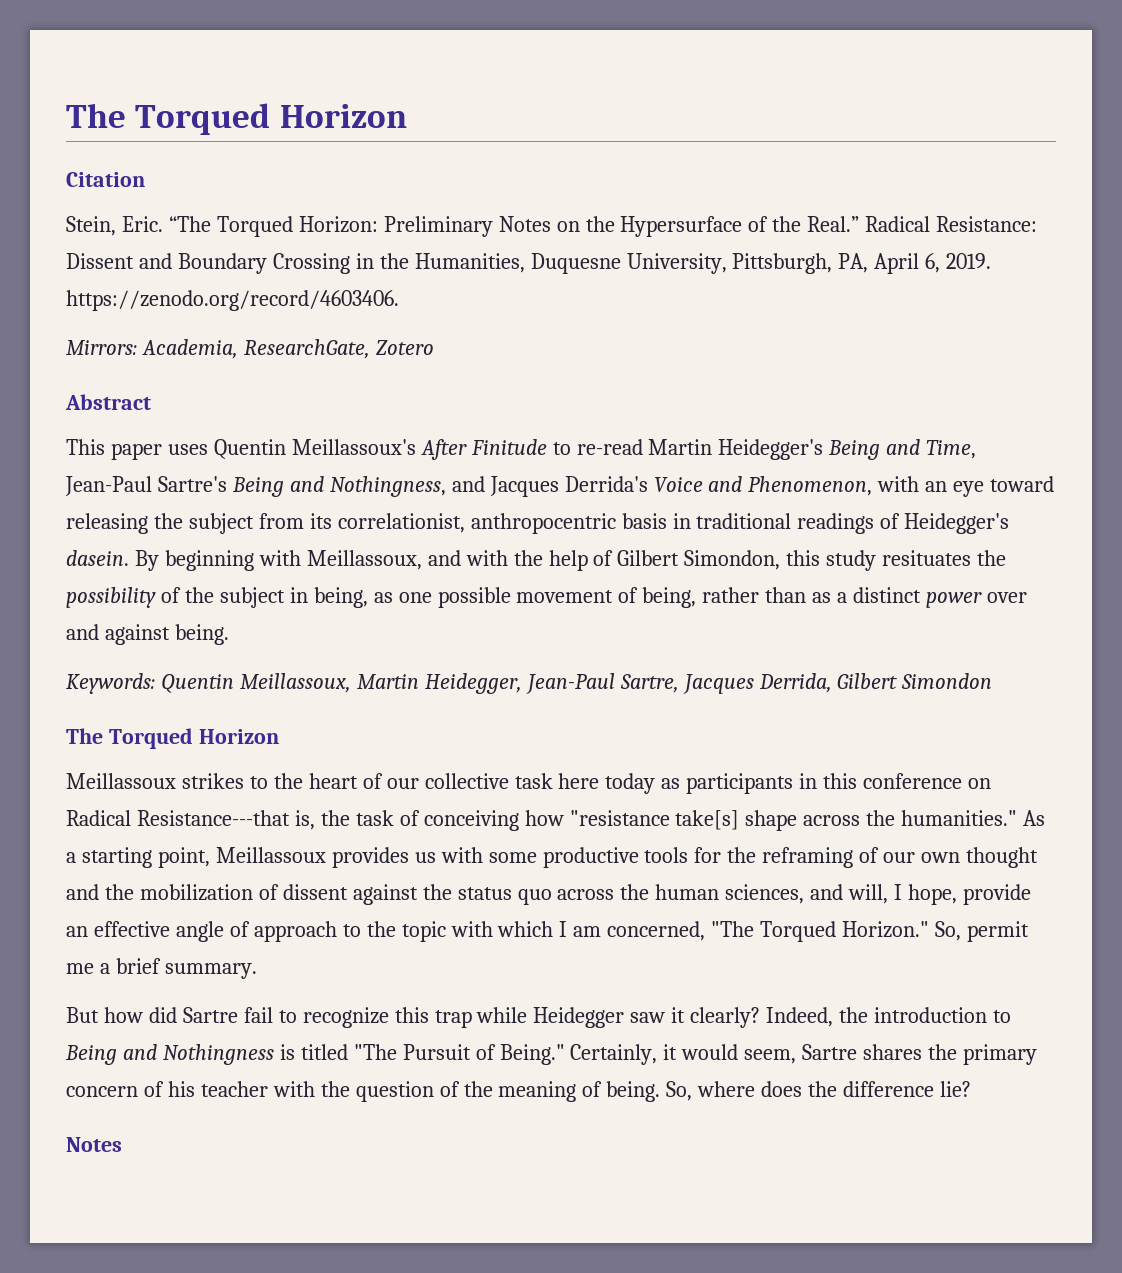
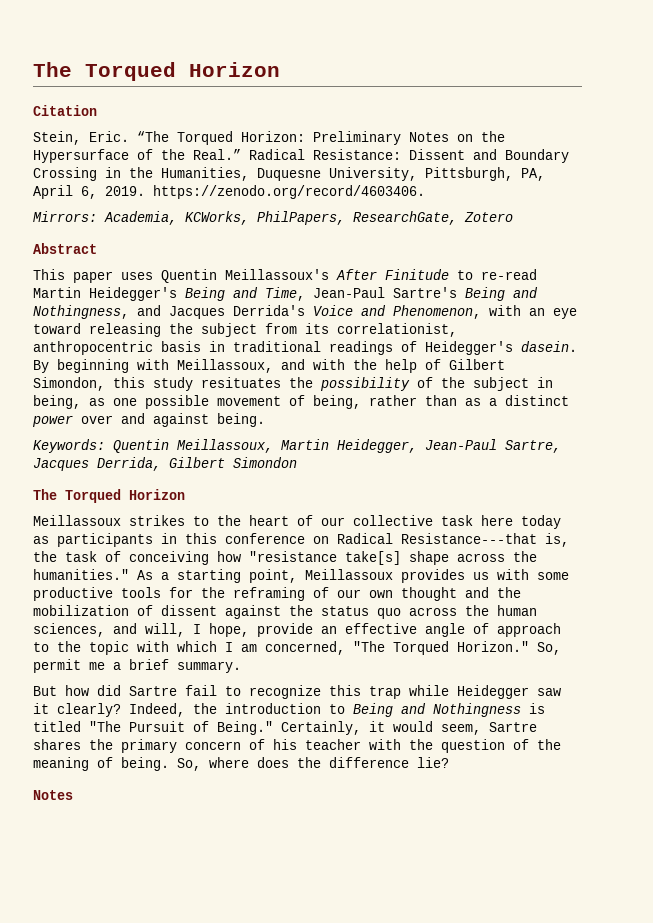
- Mirrors: Academia, ResearchGate, Zotero
+ Mirrors: Academia, KCWorks, PhilPapers, ResearchGate, Zotero

